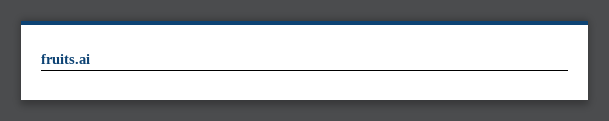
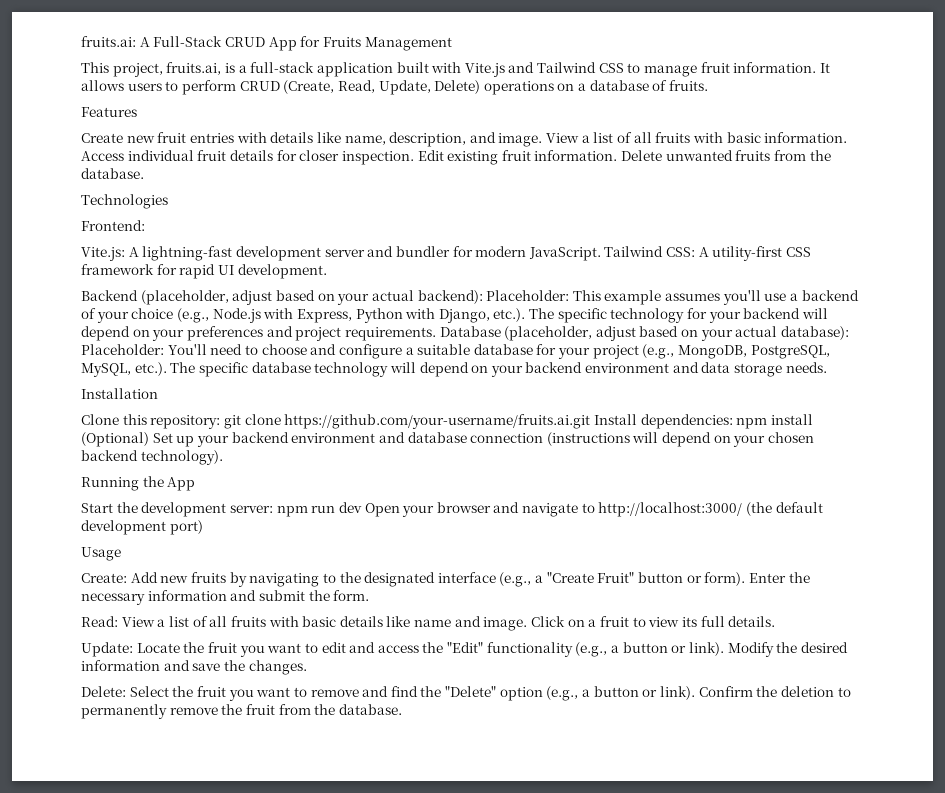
- fruits.ai
+ fruits.ai: A Full-Stack CRUD App for Fruits Management
+ This project, fruits.ai, is a full-stack application built with Vite.js and Tailwind CSS to manage fruit information. It allows users to perform CRUD (Create, Read, Update, Delete) operations on a database of fruits.
+ Features
+ Create new fruit entries with details like name, description, and image. View a list of all fruits with basic information. Access individual fruit details for closer inspection. Edit existing fruit information. Delete unwanted fruits from the database.
+ Technologies
+ Frontend:
+ Vite.js: A lightning-fast development server and bundler for modern JavaScript. Tailwind CSS: A utility-first CSS framework for rapid UI development.
+ Backend (placeholder, adjust based on your actual backend): Placeholder: This example assumes you'll use a backend of your choice (e.g., Node.js with Express, Python with Django, etc.). The specific technology for your backend will depend on your preferences and project requirements. Database (placeholder, adjust based on your actual database): Placeholder: You'll need to choose and configure a suitable database for your project (e.g., MongoDB, PostgreSQL, MySQL, etc.). The specific database technology will depend on your backend environment and data storage needs.
+ Installation
+ Clone this repository: git clone https://github.com/your-username/fruits.ai.git Install dependencies: npm install (Optional) Set up your backend environment and database connection (instructions will depend on your chosen backend technology).
+ Running the App
+ Start the development server: npm run dev Open your browser and navigate to http://localhost:3000/ (the default development port)
+ Usage
+ Create: Add new fruits by navigating to the designated interface (e.g., a "Create Fruit" button or form). Enter the necessary information and submit the form.
+ Read: View a list of all fruits with basic details like name and image. Click on a fruit to view its full details.
+ Update: Locate the fruit you want to edit and access the "Edit" functionality (e.g., a button or link). Modify the desired information and save the changes.
+ Delete: Select the fruit you want to remove and find the "Delete" option (e.g., a button or link). Confirm the deletion to permanently remove the fruit from the database.

